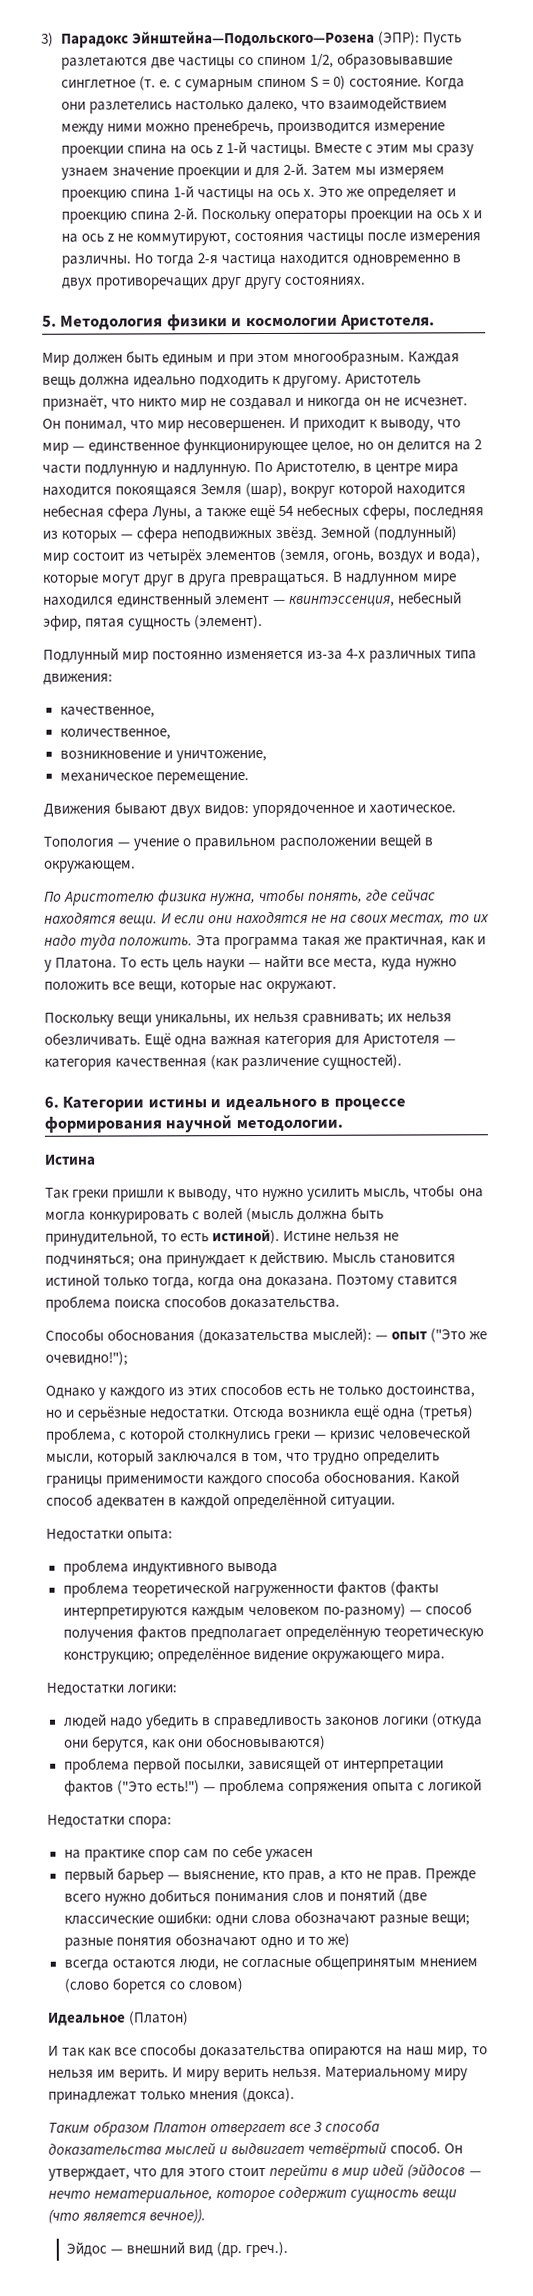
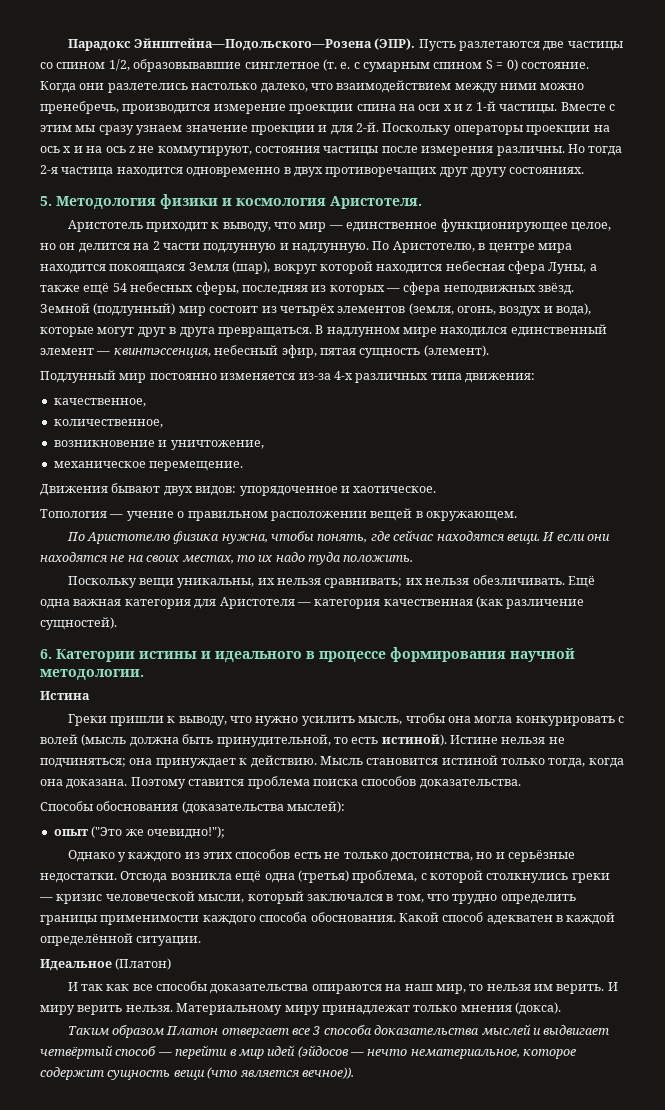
- 3) Парадокс Эйнштейна—Подольского—Розена (ЭПР): Пусть разлетаются две частицы со спином 1/2, образовывавшие синглетное (т. е. с сумарным спином S = 0) состояние.
+ Парадокс Эйнштейна—Подольского—Розена (ЭПР). Пусть разлетаются две частицы со спином 1/2, образовывавшие синглетное (т. е. с сумарным спином S = 0) состояние.
- Когда они разлетелись настолько далеко, что взаимодействием между ними можно пренебречь, производится измерение проекции спина на ось z 1-й частицы.
+ Когда они разлетелись настолько далеко, что взаимодействием между ними можно пренебречь, производится измерение проекции спина на оси x и z 1-й частицы.
- Затем мы измеряем проекцию спина 1-й частицы на ось x. Это же определяет и проекцию спина 2-й.
- 5. Методология физики и космологии Аристотеля.
+ 5. Методология физики и космология Аристотеля.
- Мир должен быть единым и при этом многообразным. Каждая вещь должна идеально подходить к другому. Аристотель признаёт, что никто мир не создавал и никогда он не исчезнет. Он понимал, что мир несовершенен. И приходит к выводу, что мир — единственное функционирующее целое, но он делится на 2 части подлунную и надлунную.
+ Аристотель приходит к выводу, что мир — единственное функционирующее целое, но он делится на 2 части подлунную и надлунную.
- Эта программа такая же практичная, как и у Платона. То есть цель науки — найти все места, куда нужно положить все вещи, которые нас окружают.
- Так греки пришли к выводу, что нужно усилить мысль, чтобы она могла конкурировать с волей (мысль должна быть принудительной, то есть истиной).
+ Греки пришли к выводу, что нужно усилить мысль, чтобы она могла конкурировать с волей (мысль должна быть принудительной, то есть истиной).
- Способы обоснования (доказательства мыслей): — опыт ("Это же очевидно!");
+ Способы обоснования (доказательства мыслей):
+ опыт ("Это же очевидно!");
- Недостатки опыта:
- проблема индуктивного вывода
- проблема теоретической нагруженности фактов (факты интерпретируются каждым человеком по-разному) — способ получения фактов предполагает определённую теоретическую конструкцию; определённое видение окружающего мира.
- Недостатки логики:
- людей надо убедить в справедливость законов логики (откуда они берутся, как они обосновываются)
- проблема первой посылки, зависящей от интерпретации фактов ("Это есть!") — проблема сопряжения опыта с логикой
- Недостатки спора:
- на практике спор сам по себе ужасен
- первый барьер — выяснение, кто прав, а кто не прав. Прежде всего нужно добиться понимания слов и понятий (две классические ошибки: одни слова обозначают разные вещи; разные понятия обозначают одно и то же)
- всегда остаются люди, не согласные общепринятым мнением (слово борется со словом)
- Таким образом Платон отвергает все 3 способа доказательства мыслей и выдвигает четвёртый способ. Он утверждает, что для этого стоит перейти в мир идей (эйдосов — нечто нематериальное, которое содержит сущность вещи (что является вечное)).
+ Таким образом Платон отвергает все 3 способа доказательства мыслей и выдвигает четвёртый способ — перейти в мир идей (эйдосов — нечто нематериальное, которое содержит сущность вещи (что является вечное)).
- Эйдос — внешний вид (др. греч.).

